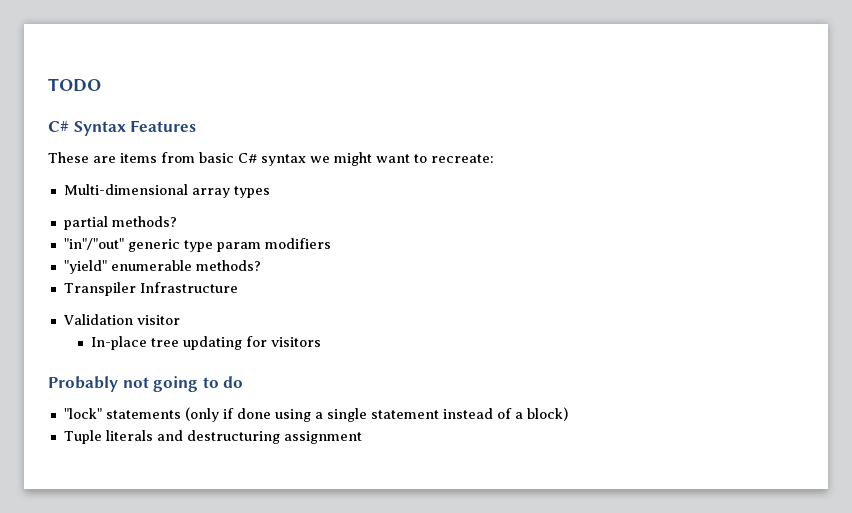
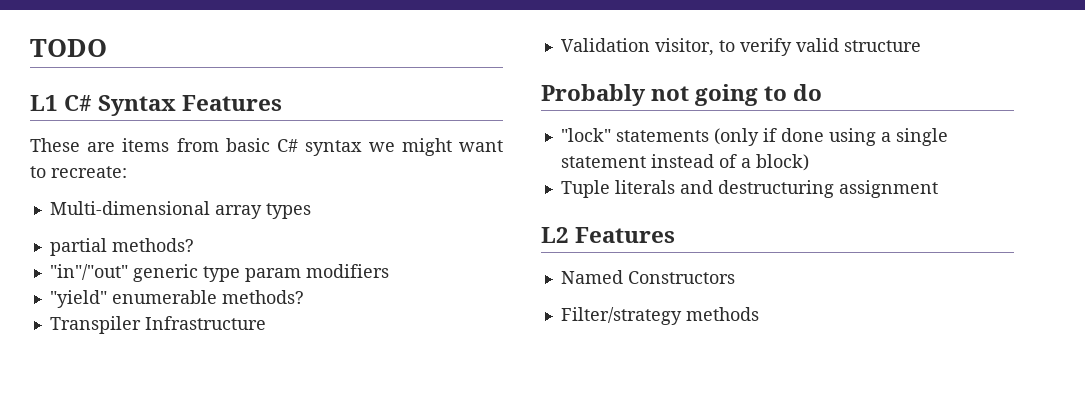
- C# Syntax Features
+ L1 C# Syntax Features
- Validation visitor
- In-place tree updating for visitors
+ Validation visitor, to verify valid structure
+ L2 Features
+ Named Constructors
+ Filter/strategy methods

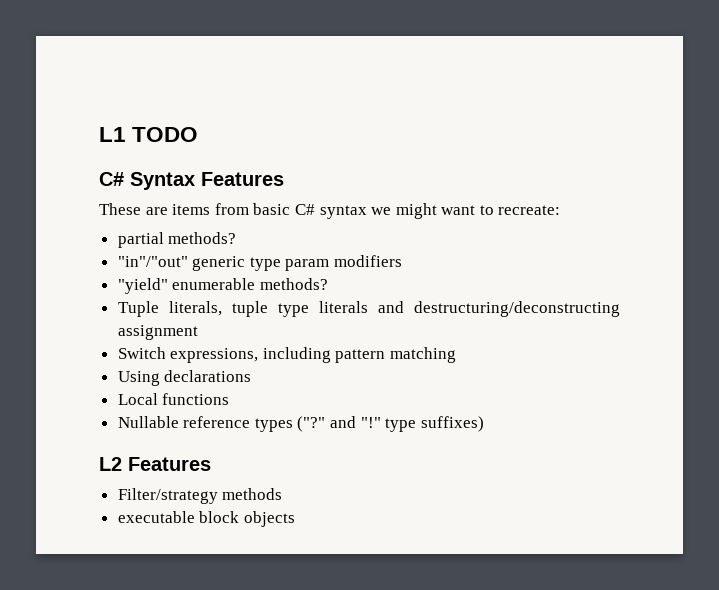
- TODO
+ L1 TODO
- L1 C# Syntax Features
+ C# Syntax Features
- Multi-dimensional array types
- Transpiler Infrastructure
- Validation visitor, to verify valid structure
- Probably not going to do
- "lock" statements (only if done using a single statement instead of a block)
- Tuple literals and destructuring assignment
+ Tuple literals, tuple type literals and destructuring/deconstructing assignment
+ Switch expressions, including pattern matching
+ Using declarations
+ Local functions
+ Nullable reference types ("?" and "!" type suffixes)
- Named Constructors
+ executable block objects

